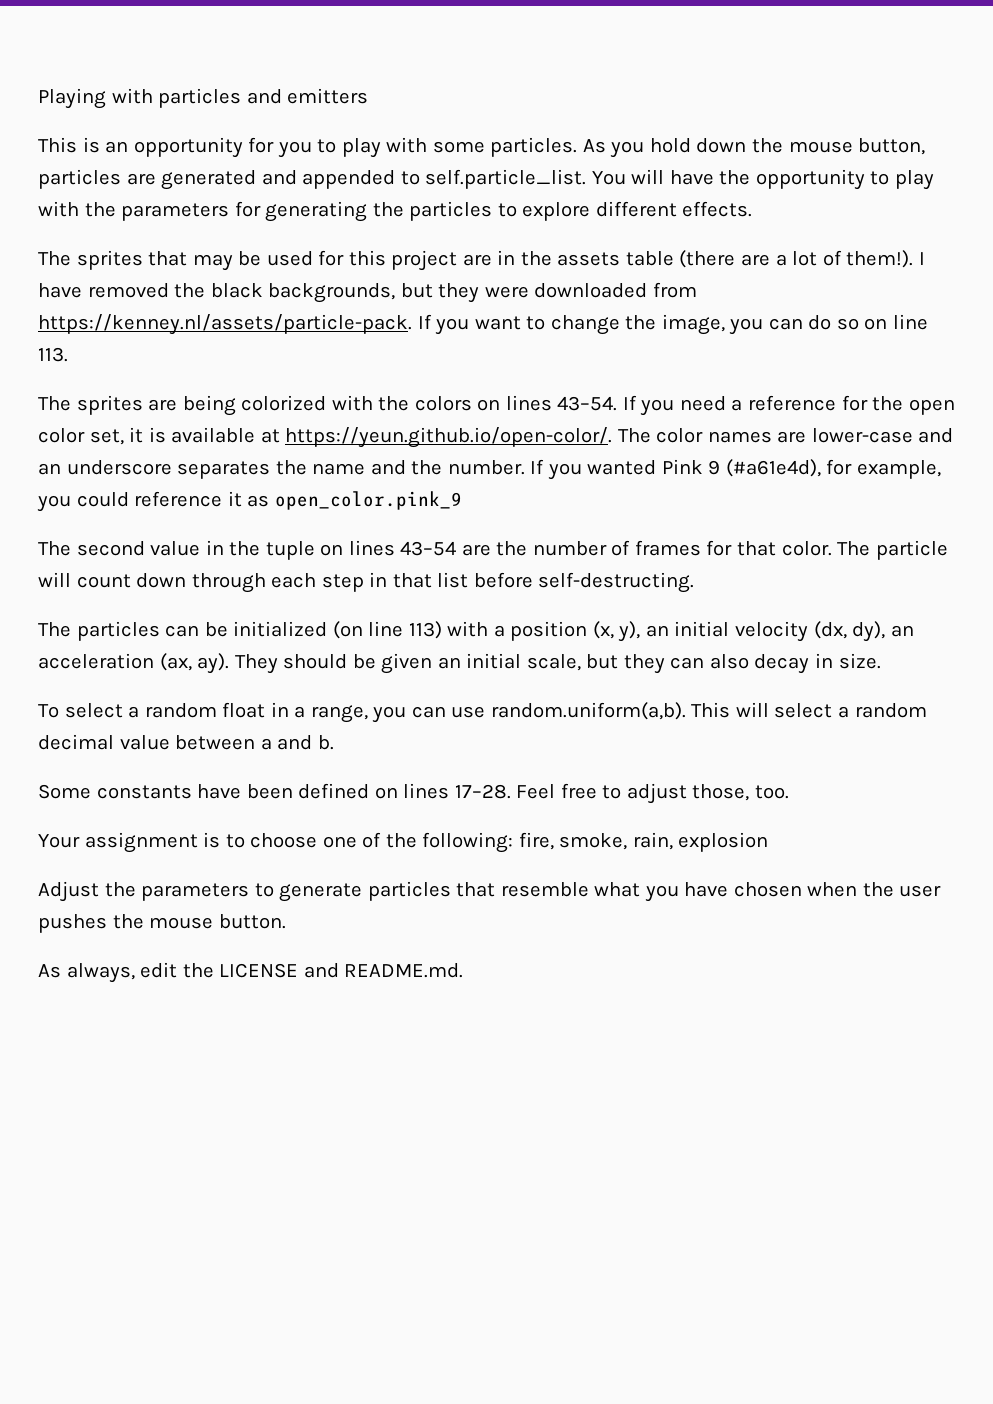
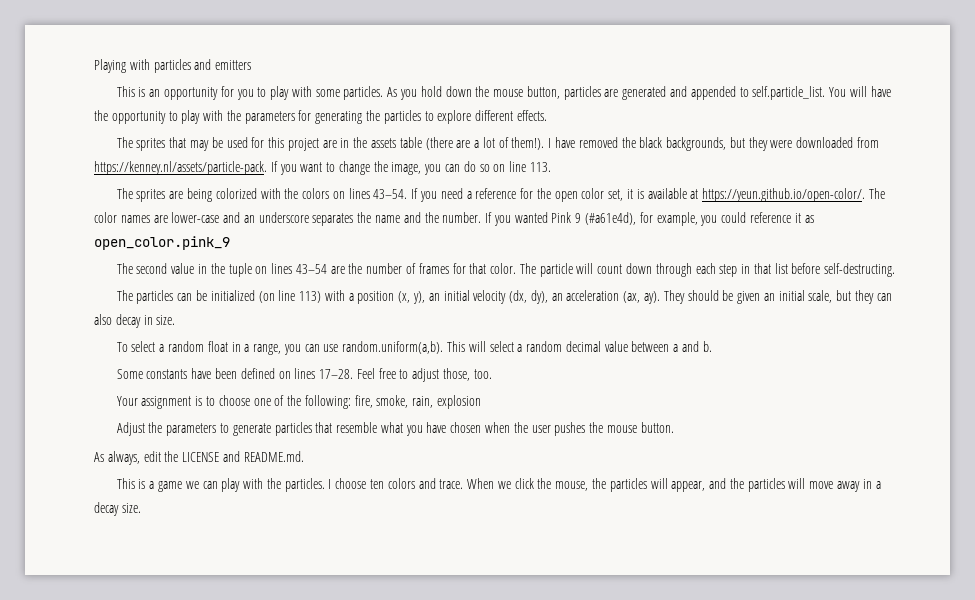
+ This is a game we can play with the particles. I choose ten colors and trace. When we click the mouse, the particles will appear, and the particles will move away in a decay size.

